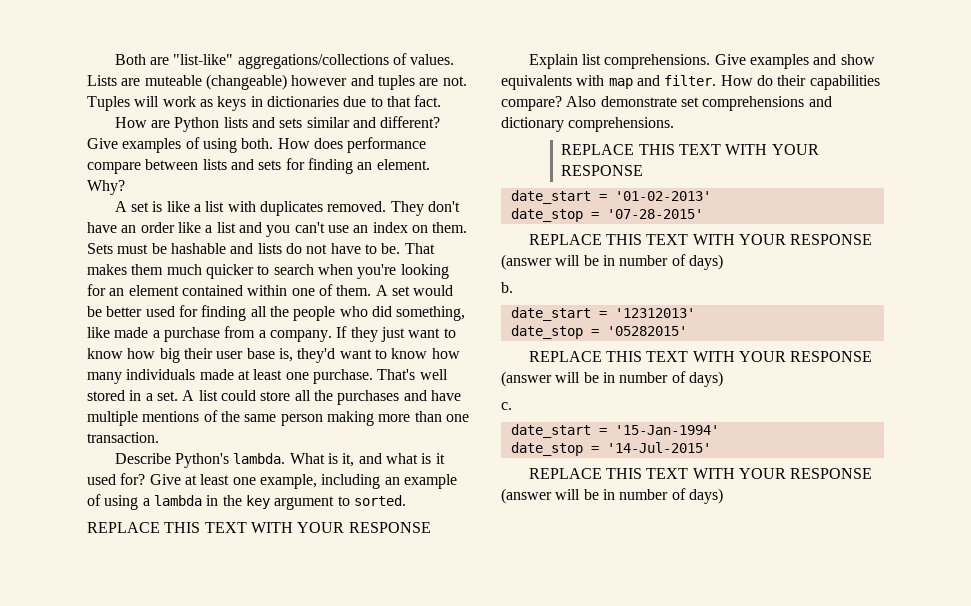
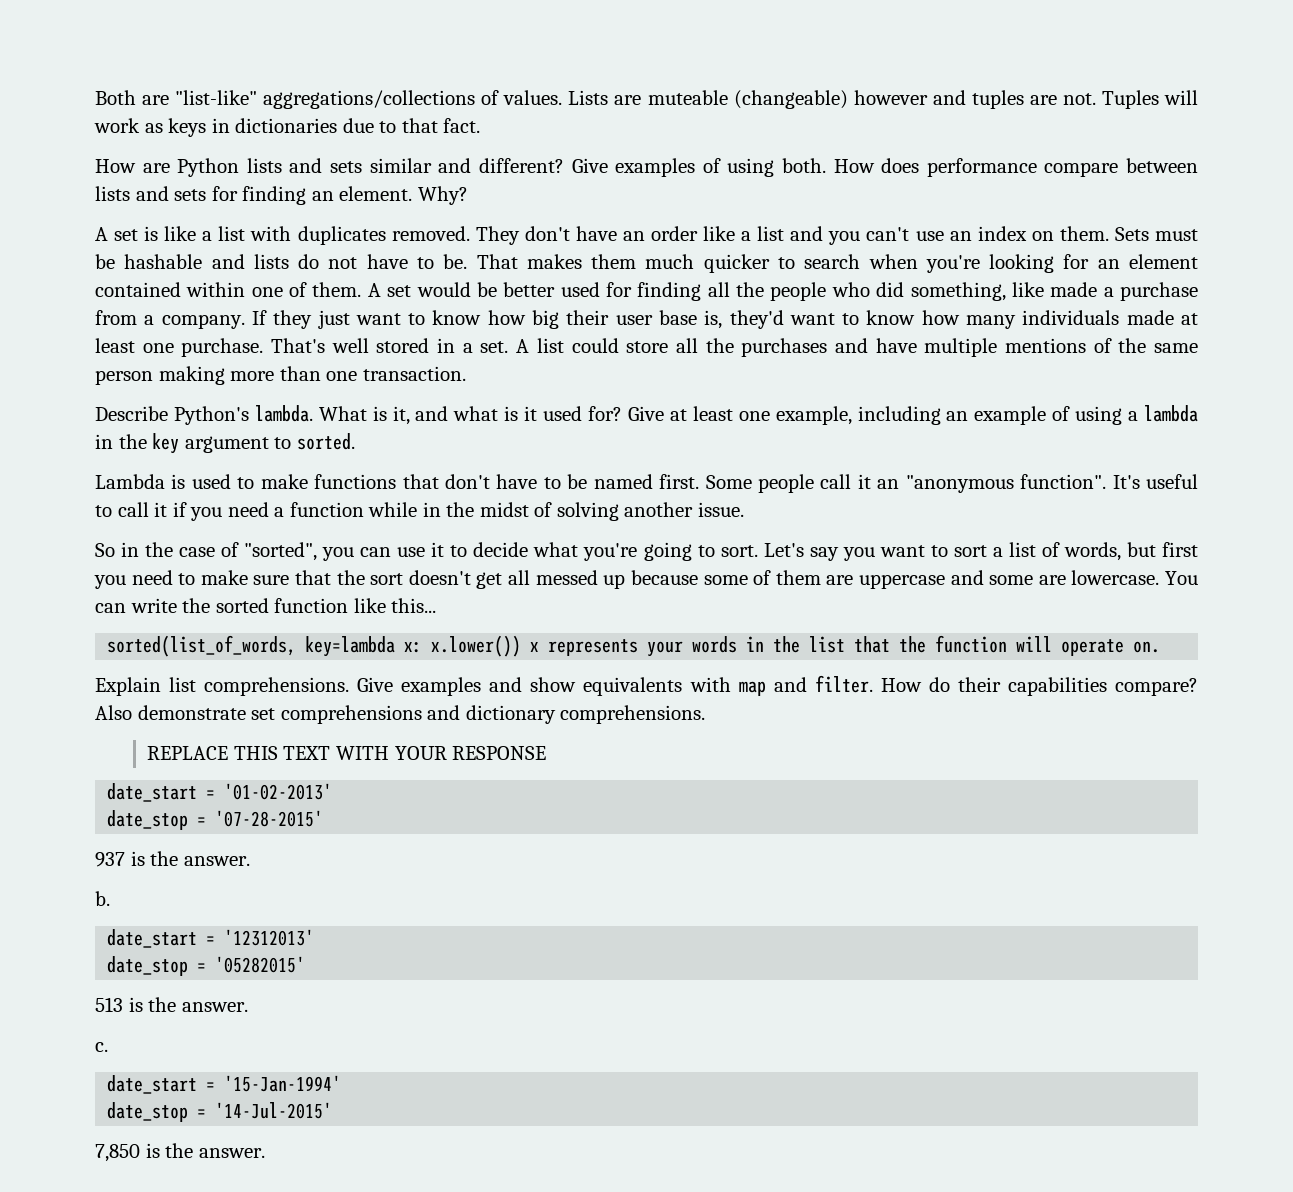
  Give at least one example, including an example of using a lambda in the key argument to sorted.
- REPLACE THIS TEXT WITH YOUR RESPONSE
+ Lambda is used to make functions that don't have to be named first. Some people call it an "anonymous function". It's useful to call it if you need a function while in the midst of solving another issue.
+ So in the case of "sorted", you can use it to decide what you're going to sort. Let's say you want to sort a list of words, but first you need to make sure that the sort doesn't get all messed up because some of them are uppercase and some are lowercase. You can write the sorted function like this...
+ sorted(list_of_words, key=lambda x: x.lower()) x represents your words in the list that the function will operate on.
  date_stop = '07-28-2015'
- REPLACE THIS TEXT WITH YOUR RESPONSE (answer will be in number of days)
+ 937 is the answer.
  date_stop = '05282015'
- REPLACE THIS TEXT WITH YOUR RESPONSE (answer will be in number of days)
+ 513 is the answer.
  date_stop = '14-Jul-2015'
- REPLACE THIS TEXT WITH YOUR RESPONSE (answer will be in number of days)
+ 7,850 is the answer.

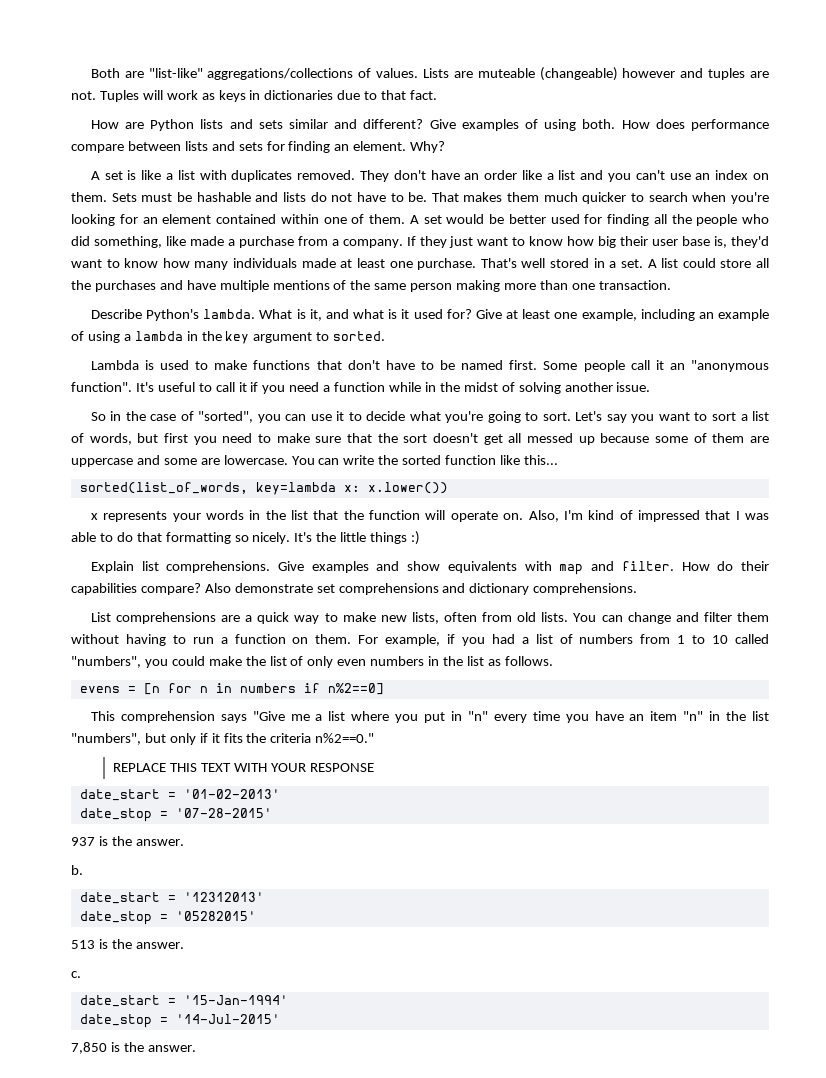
- sorted(list_of_words, key=lambda x: x.lower()) x represents your words in the list that the function will operate on.
+ sorted(list_of_words, key=lambda x: x.lower())
+ x represents your words in the list that the function will operate on. Also, I'm kind of impressed that I was able to do that formatting so nicely. It's the little things :)
+ List comprehensions are a quick way to make new lists, often from old lists. You can change and filter them without having to run a function on them. For example, if you had a list of numbers from 1 to 10 called "numbers", you could make the list of only even numbers in the list as follows.
+ evens = [n for n in numbers if n%2==0]
+ This comprehension says "Give me a list where you put in "n" every time you have an item "n" in the list "numbers", but only if it fits the criteria n%2==0."

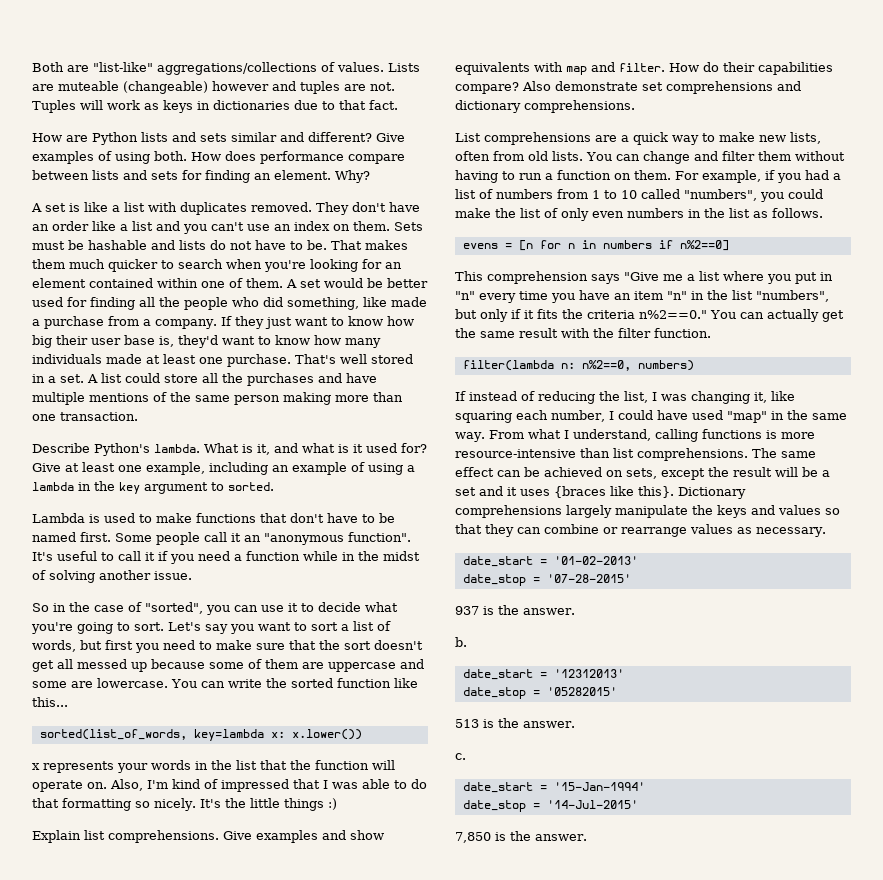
- This comprehension says "Give me a list where you put in "n" every time you have an item "n" in the list "numbers", but only if it fits the criteria n%2==0."
- REPLACE THIS TEXT WITH YOUR RESPONSE
+ This comprehension says "Give me a list where you put in "n" every time you have an item "n" in the list "numbers", but only if it fits the criteria n%2==0." You can actually get the same result with the filter function.
+ filter(lambda n: n%2==0, numbers)
+ If instead of reducing the list, I was changing it, like squaring each number, I could have used "map" in the same way. From what I understand, calling functions is more resource-intensive than list comprehensions. The same effect can be achieved on sets, except the result will be a set and it uses {braces like this}. Dictionary comprehensions largely manipulate the keys and values so that they can combine or rearrange values as necessary.

